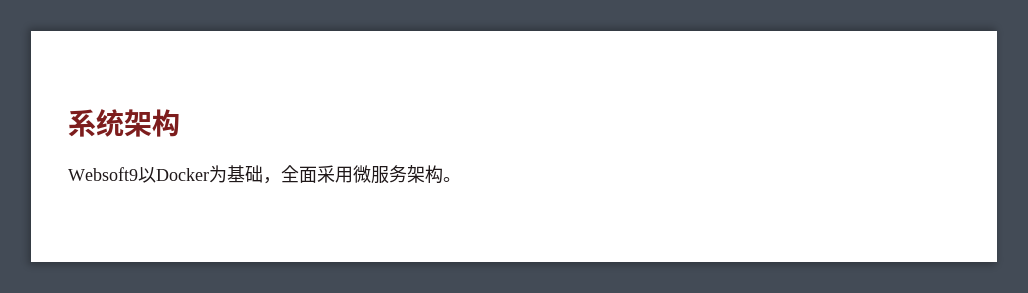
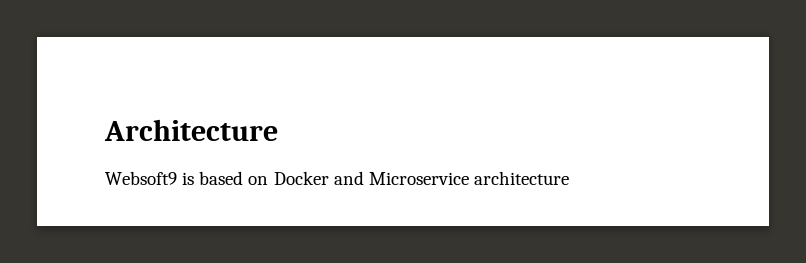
- 系统架构
+ Architecture
- Websoft9以Docker为基础，全面采用微服务架构。
+ Websoft9 is based on Docker and Microservice architecture

